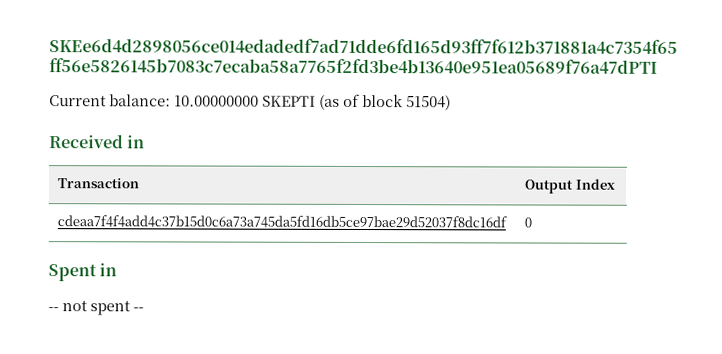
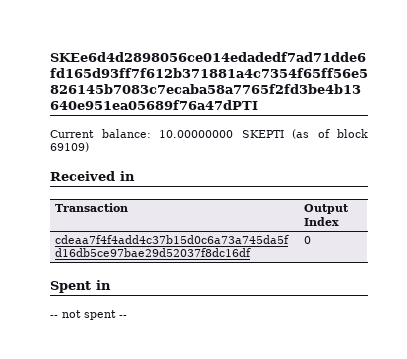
- Current balance: 10.00000000 SKEPTI (as of block 51504)
+ Current balance: 10.00000000 SKEPTI (as of block 69109)

